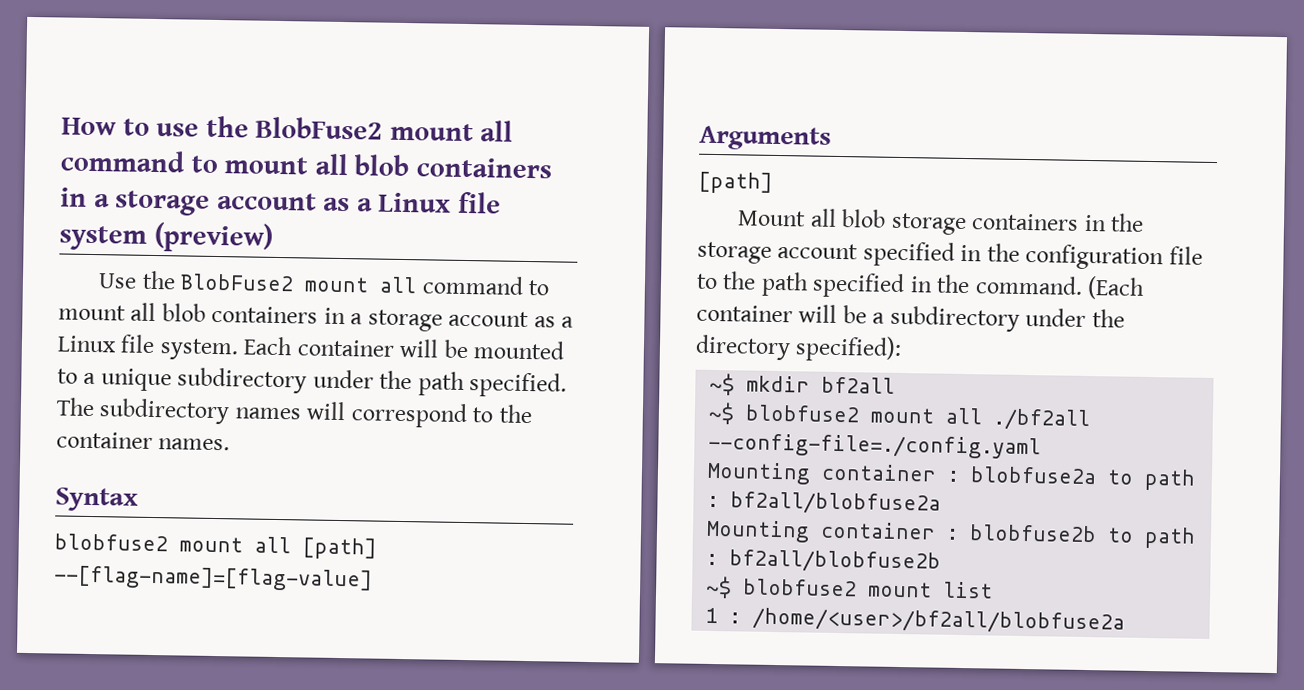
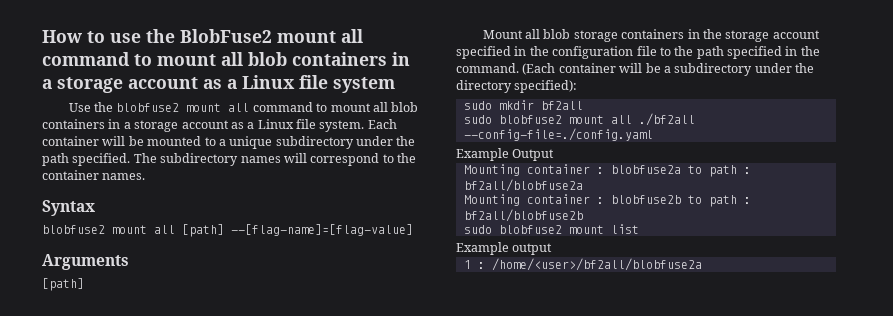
- How to use the BlobFuse2 mount all command to mount all blob containers in a storage account as a Linux file system (preview)
+ How to use the BlobFuse2 mount all command to mount all blob containers in a storage account as a Linux file system
- Use the BlobFuse2 mount all command to mount all blob containers in a storage account as a Linux file system.
+ Use the blobfuse2 mount all command to mount all blob containers in a storage account as a Linux file system.
- ~$ mkdir bf2all
+ sudo mkdir bf2all
- ~$ blobfuse2 mount all ./bf2all --config-file=./config.yaml
+ sudo blobfuse2 mount all ./bf2all --config-file=./config.yaml
+ Example Output
- ~$ blobfuse2 mount list
+ sudo blobfuse2 mount list
+ Example output

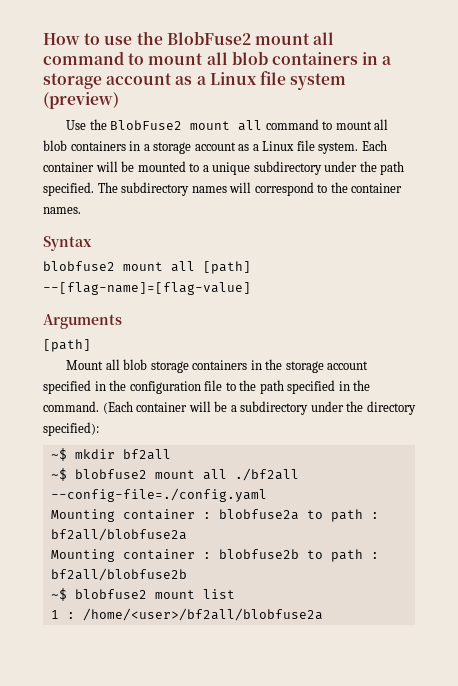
- How to use the BlobFuse2 mount all command to mount all blob containers in a storage account as a Linux file system
+ How to use the BlobFuse2 mount all command to mount all blob containers in a storage account as a Linux file system (preview)
- Use the blobfuse2 mount all command to mount all blob containers in a storage account as a Linux file system.
+ Use the BlobFuse2 mount all command to mount all blob containers in a storage account as a Linux file system.
- sudo mkdir bf2all
+ ~$ mkdir bf2all
- sudo blobfuse2 mount all ./bf2all --config-file=./config.yaml
+ ~$ blobfuse2 mount all ./bf2all --config-file=./config.yaml
- Example Output
- sudo blobfuse2 mount list
+ ~$ blobfuse2 mount list
- Example output

